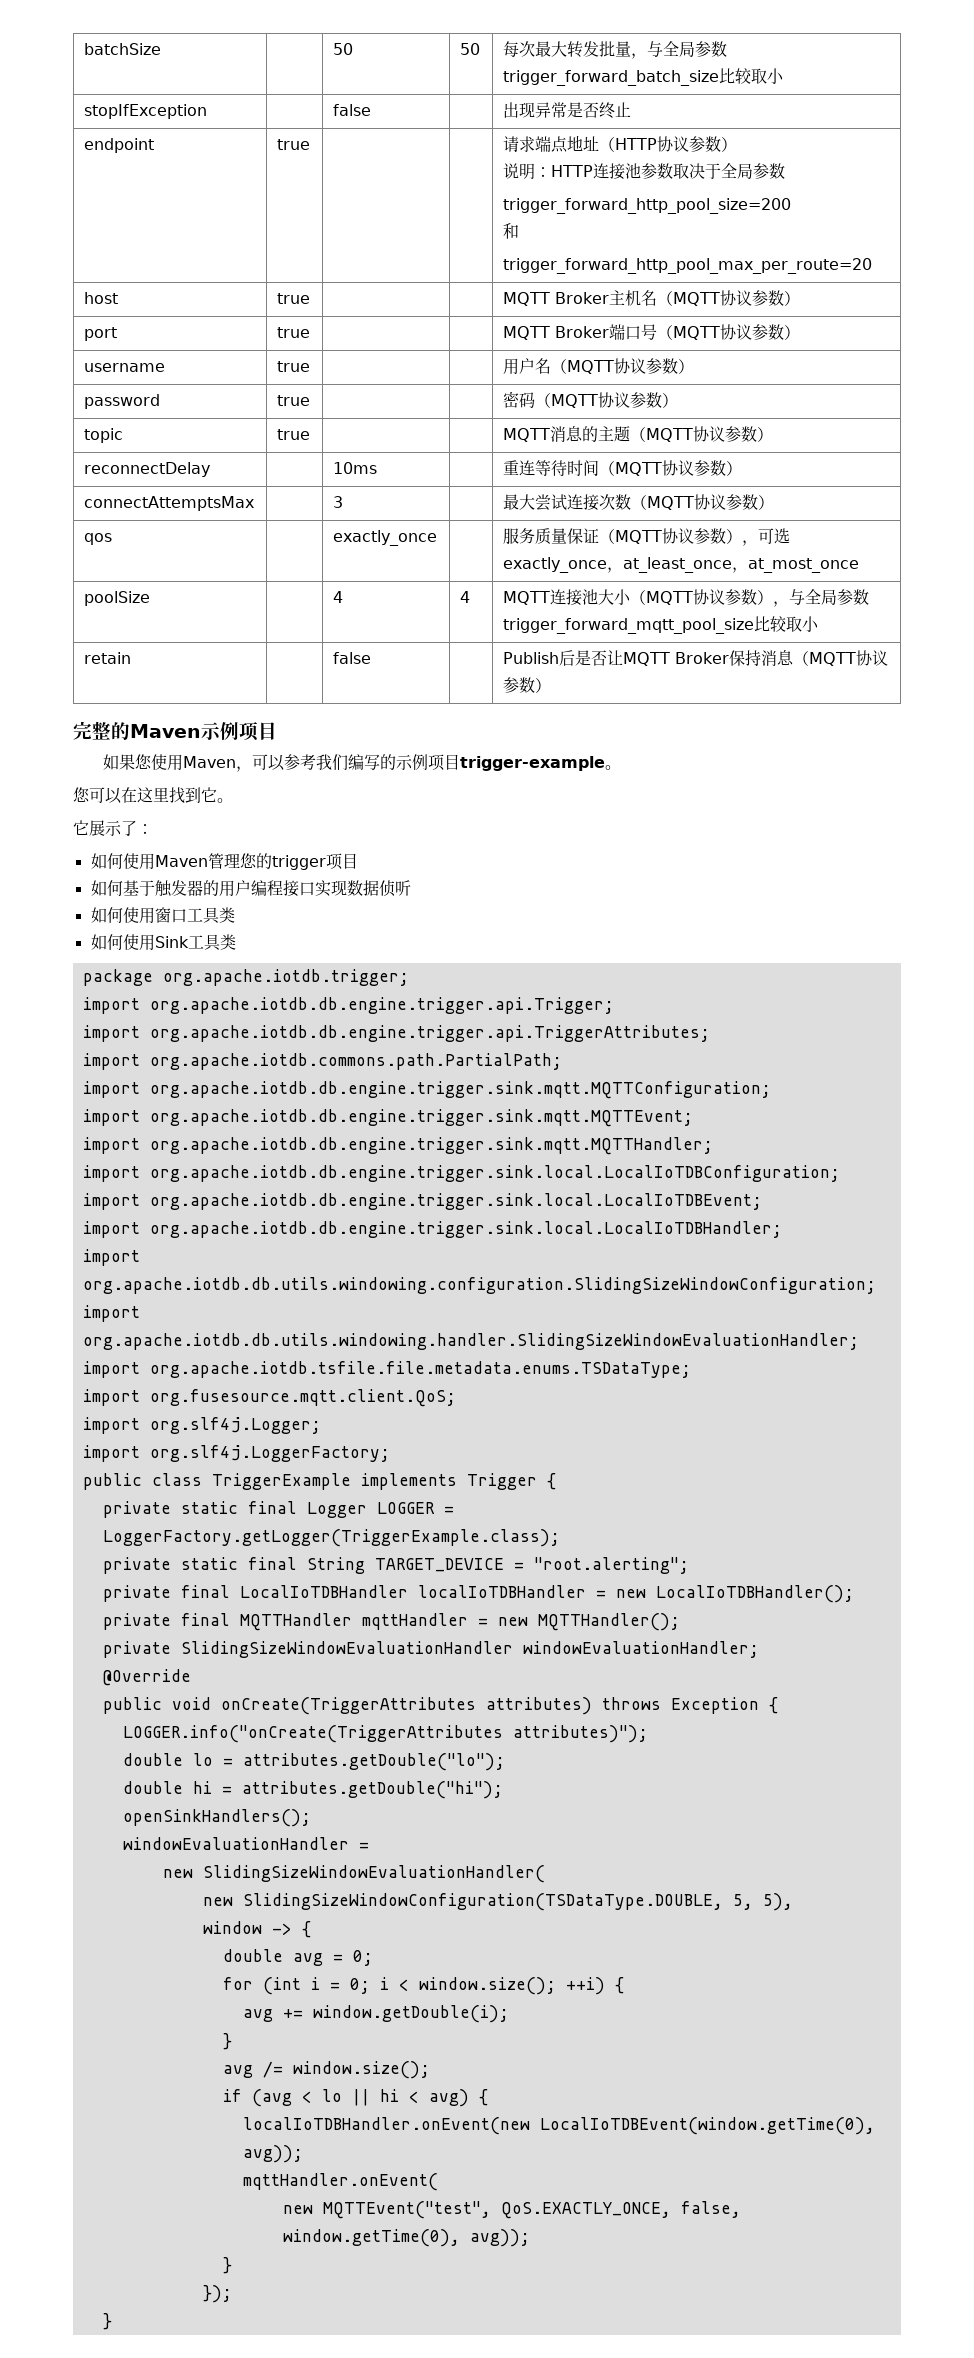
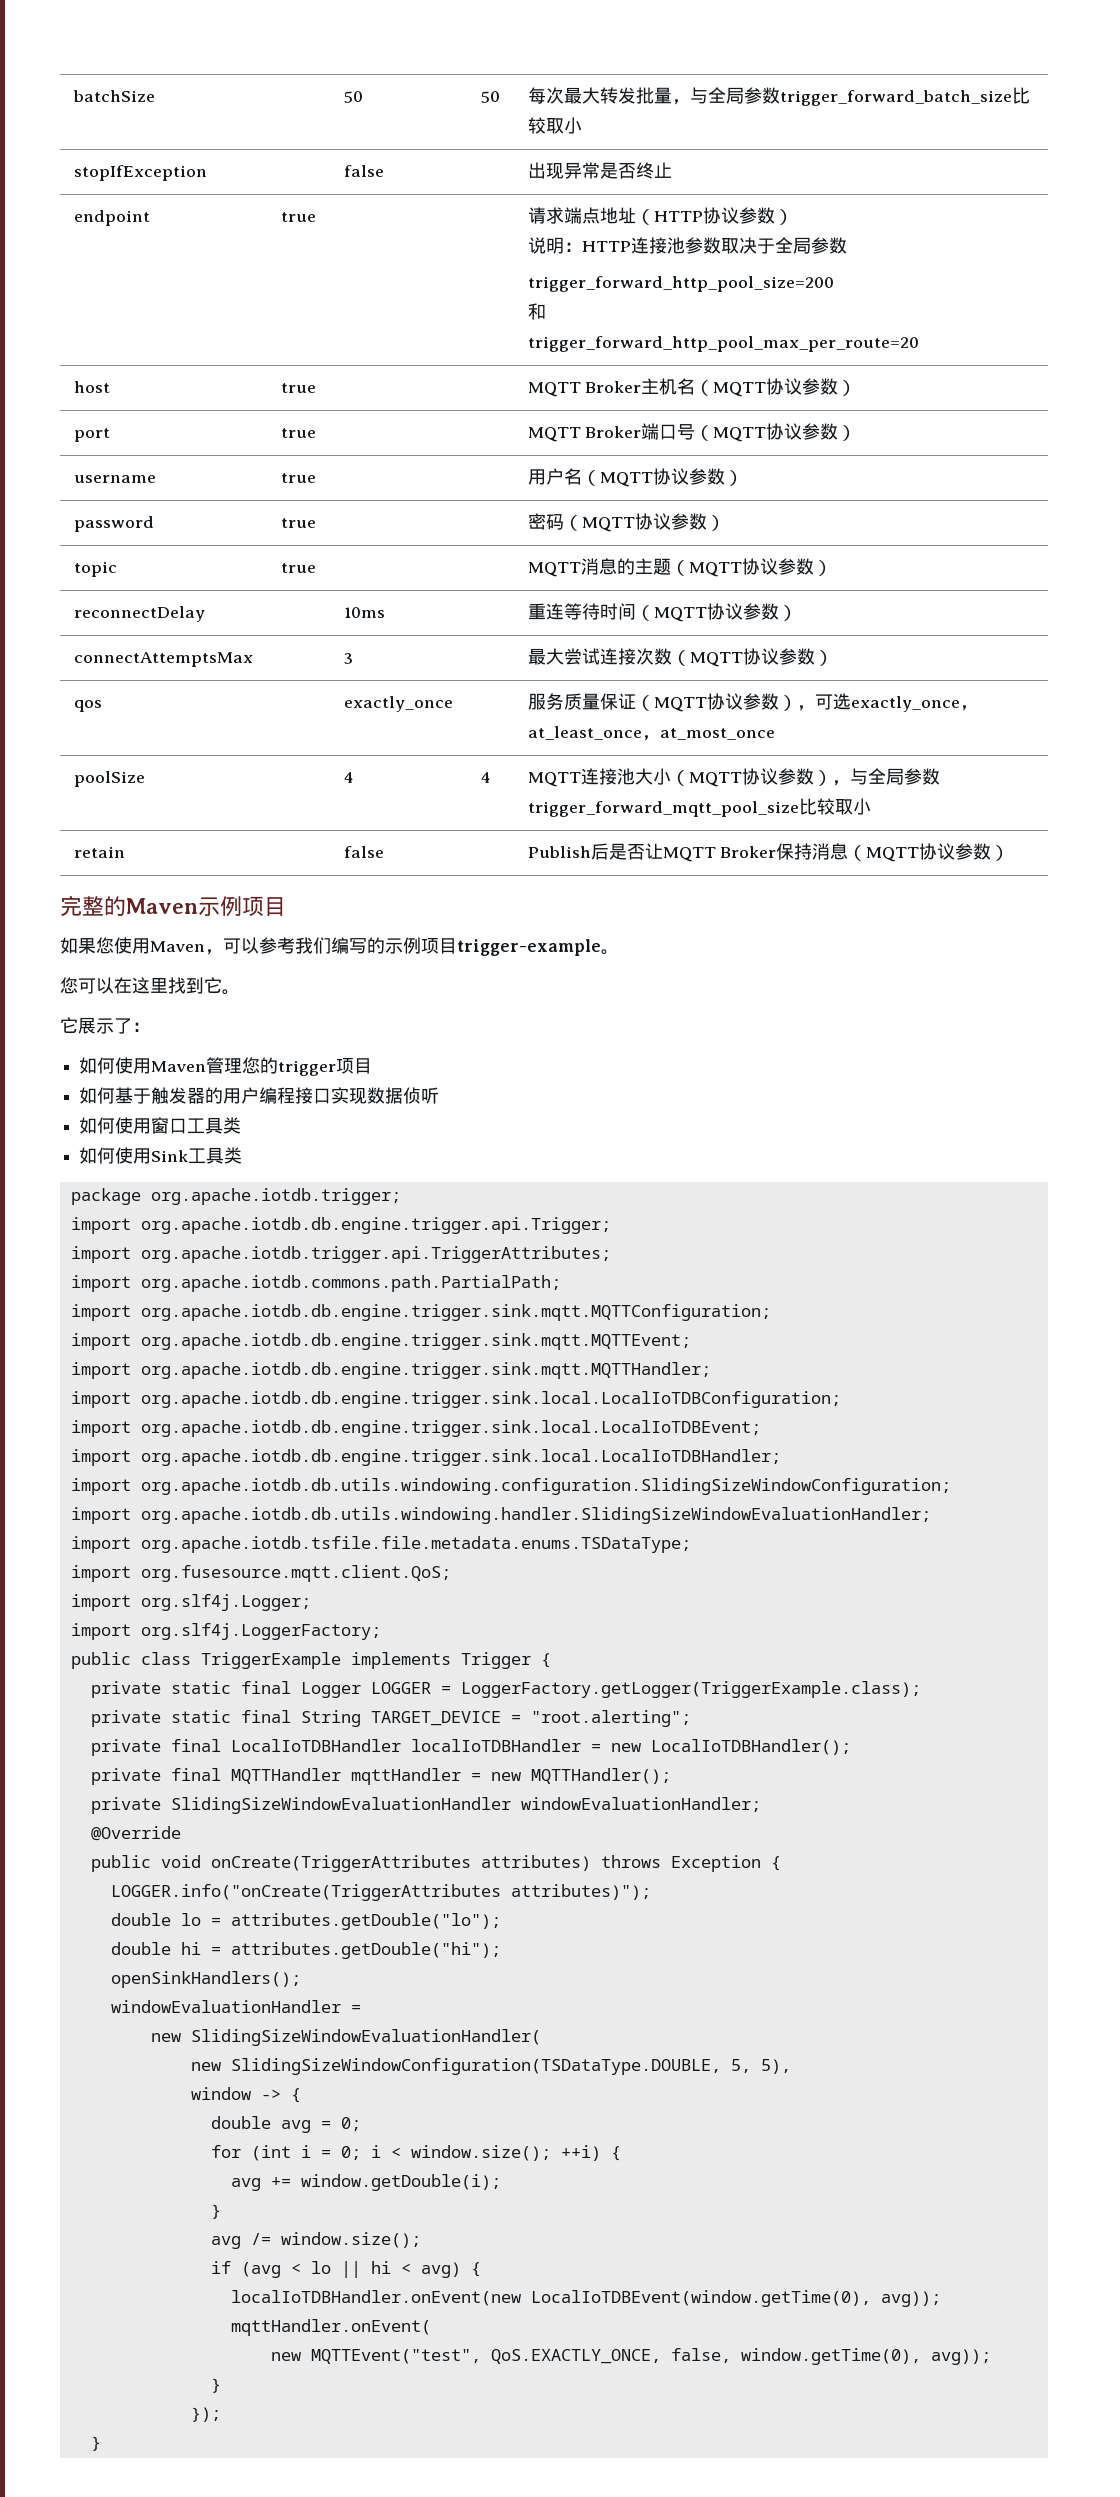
- import org.apache.iotdb.db.engine.trigger.api.TriggerAttributes;
+ import org.apache.iotdb.trigger.api.TriggerAttributes;

